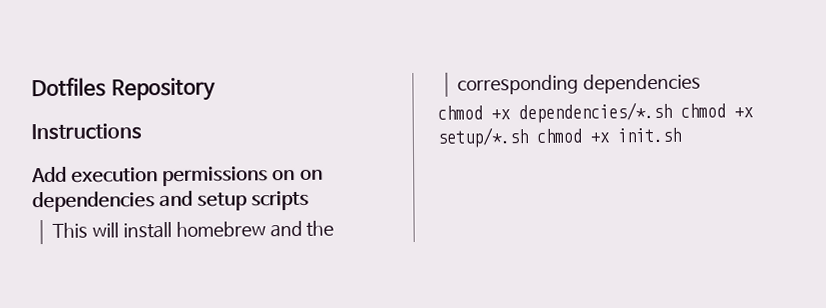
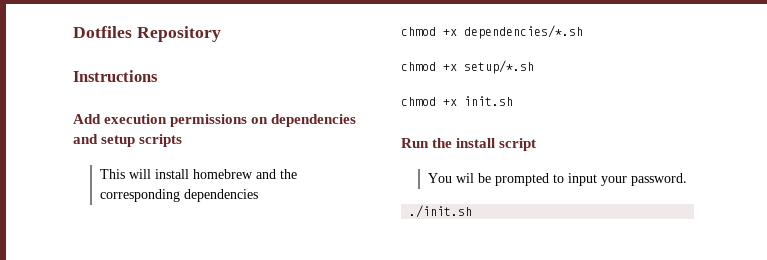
- Add execution permissions on on dependencies and setup scripts
+ Add execution permissions on dependencies and setup scripts
- chmod +x dependencies/*.sh chmod +x setup/*.sh chmod +x init.sh
+ chmod +x dependencies/*.sh
+ chmod +x setup/*.sh
+ chmod +x init.sh
+ Run the install script
+ You wil be prompted to input your password.
+ ./init.sh

